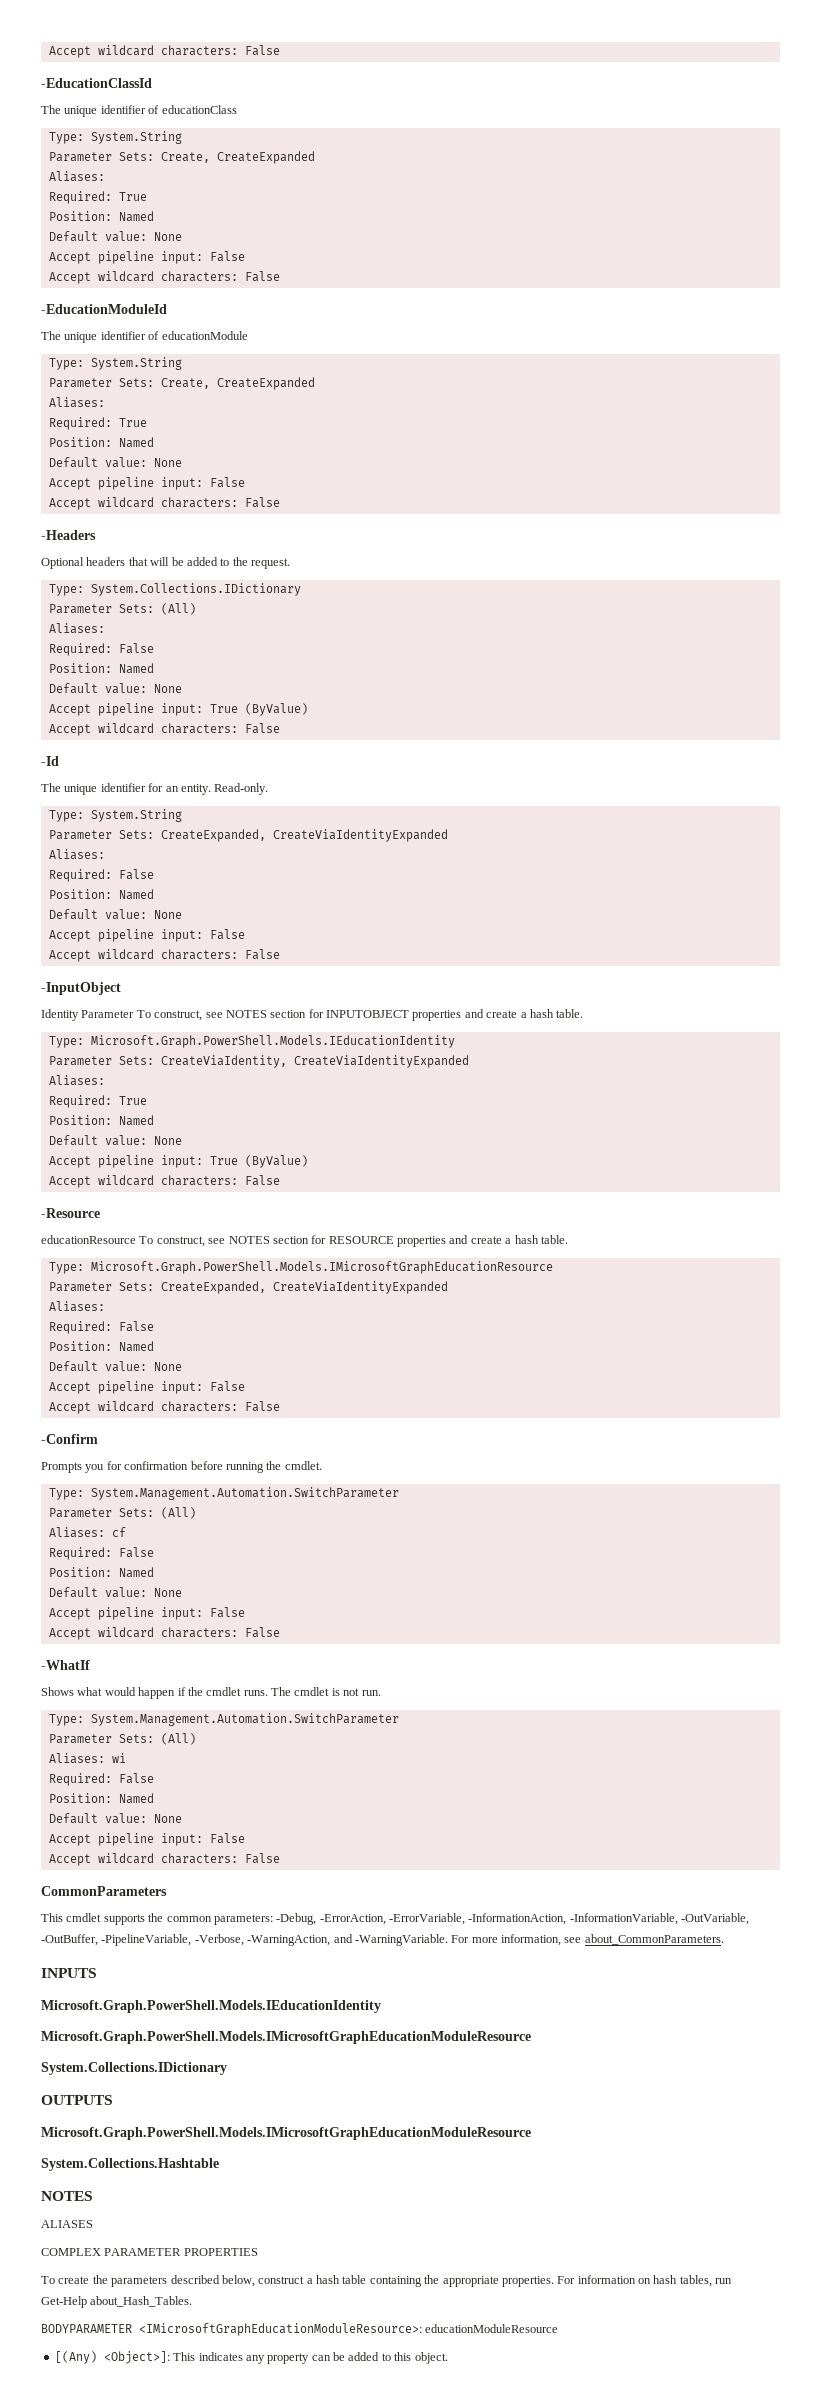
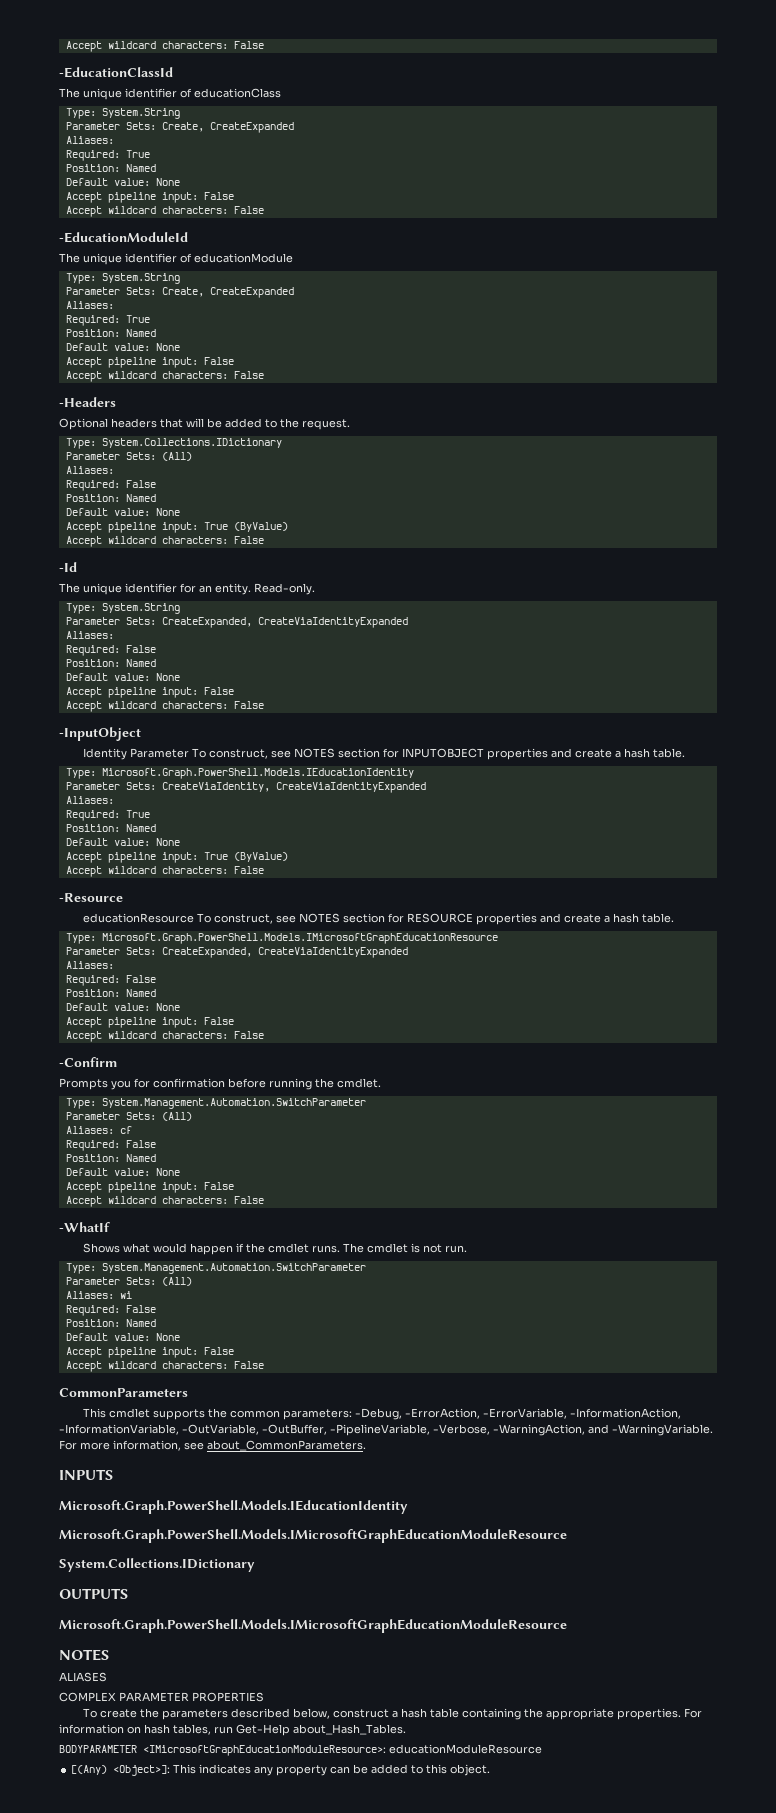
- System.Collections.Hashtable

